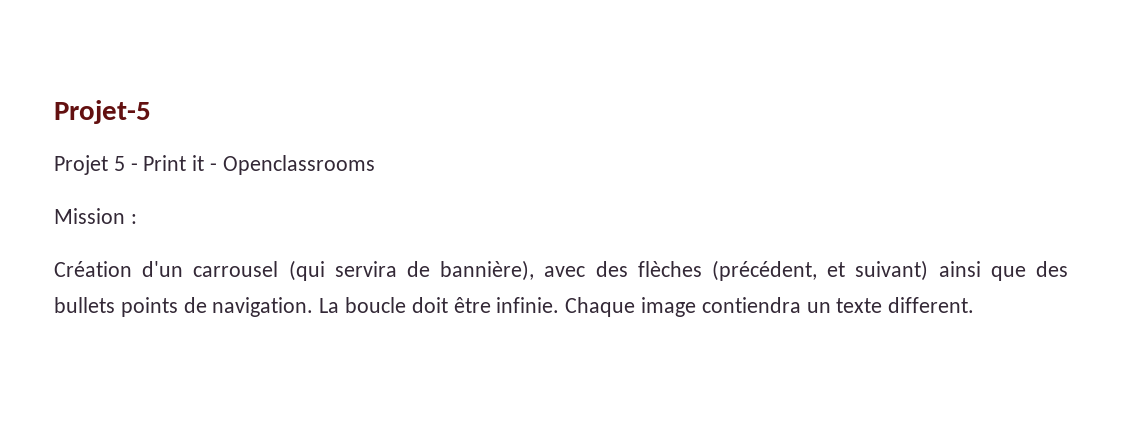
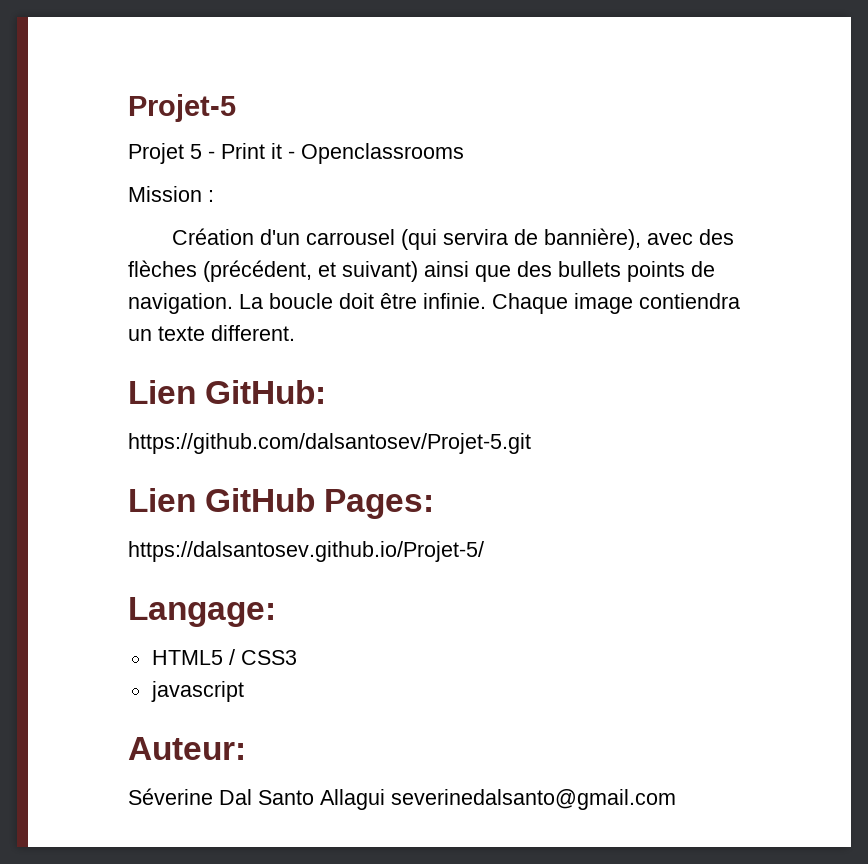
+ Lien GitHub:
+ https://github.com/dalsantosev/Projet-5.git
+ Lien GitHub Pages:
+ https://dalsantosev.github.io/Projet-5/
+ Langage:
+ HTML5 / CSS3
+ javascript
+ Auteur:
+ Séverine Dal Santo Allagui severinedalsanto@gmail.com

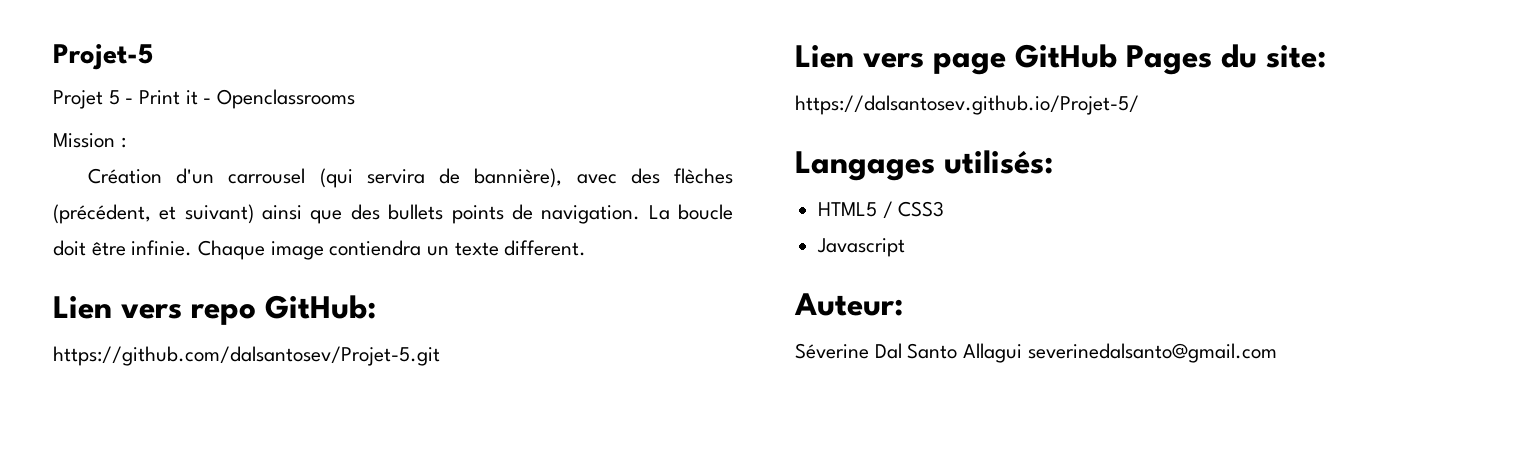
- Lien GitHub:
+ Lien vers repo GitHub:
- Lien GitHub Pages:
+ Lien vers page GitHub Pages du site:
- Langage:
+ Langages utilisés:
- javascript
+ Javascript

